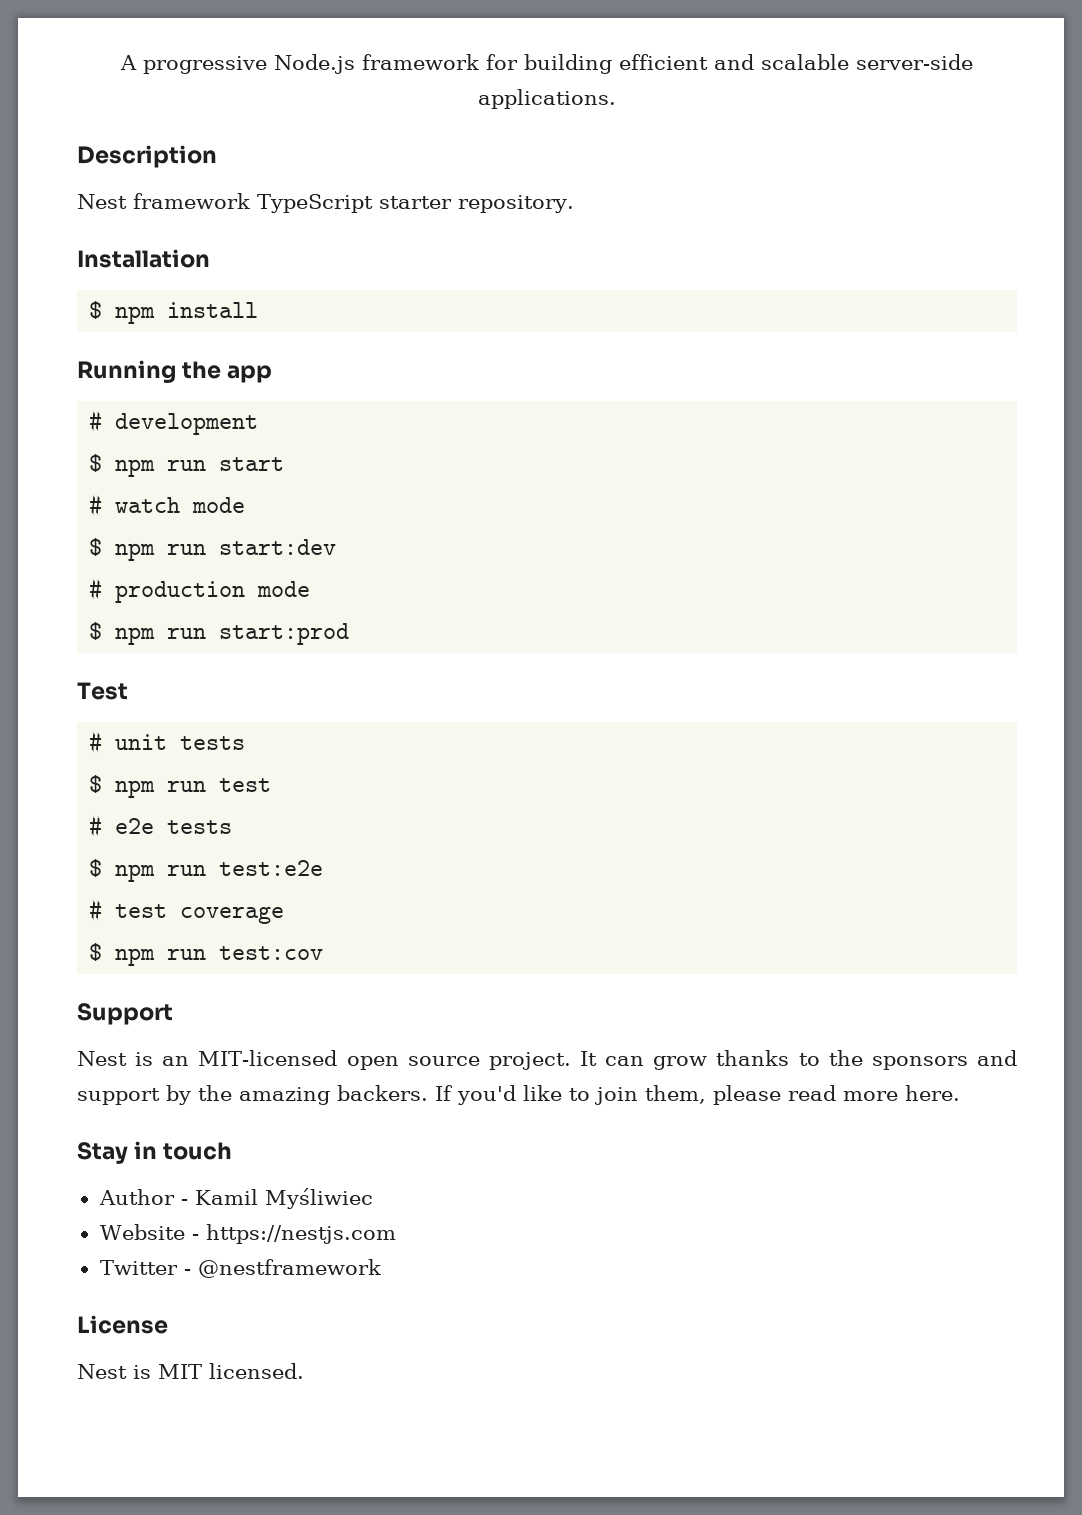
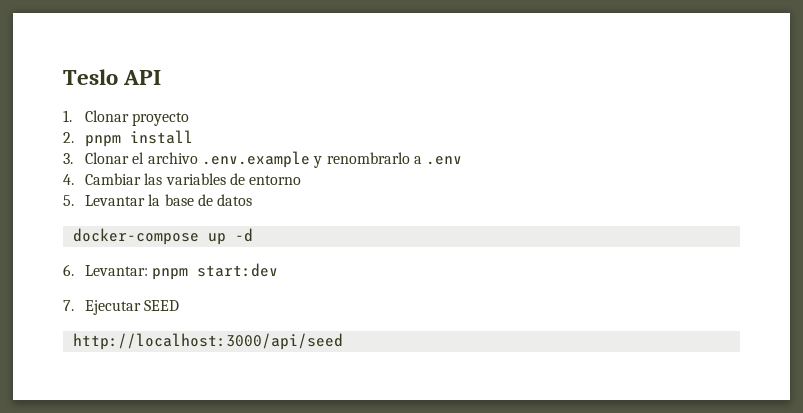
- A progressive Node.js framework for building efficient and scalable server-side applications.
- Description
- Nest framework TypeScript starter repository.
- Installation
- $ npm install
- Running the app
- # development
- $ npm run start
- # watch mode
- $ npm run start:dev
- # production mode
- $ npm run start:prod
- Test
- # unit tests
- $ npm run test
- # e2e tests
- $ npm run test:e2e
- # test coverage
- $ npm run test:cov
- Support
- Nest is an MIT-licensed open source project. It can grow thanks to the sponsors and support by the amazing backers. If you'd like to join them, please read more here.
- Stay in touch
- Author - Kamil Myśliwiec
- Website - https://nestjs.com
- Twitter - @nestframework
- License
- Nest is MIT licensed.
+ Teslo API
+ 1. Clonar proyecto
+ 2. pnpm install
+ 3. Clonar el archivo .env.example y renombrarlo a .env
+ 4. Cambiar las variables de entorno
+ 5. Levantar la base de datos
+ docker-compose up -d
+ 6. Levantar: pnpm start:dev
+ 7. Ejecutar SEED
+ http://localhost:3000/api/seed

